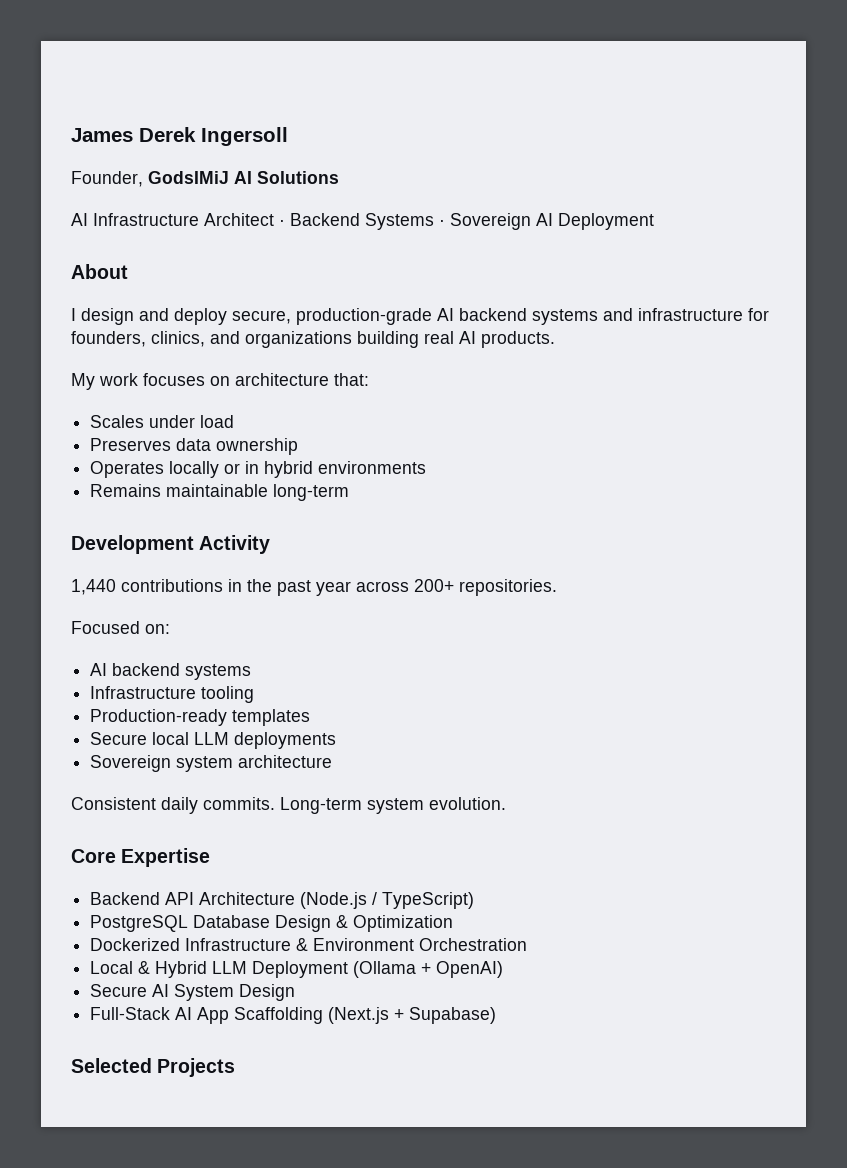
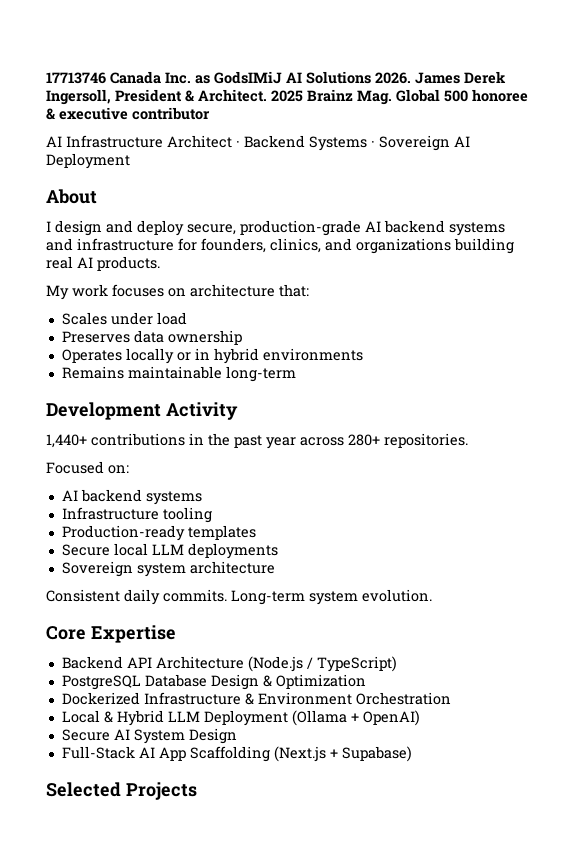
- James Derek Ingersoll
- Founder, GodsIMiJ AI Solutions
+ 17713746 Canada Inc. as GodsIMiJ AI Solutions 2026. James Derek Ingersoll, President & Architect. 2025 Brainz Mag. Global 500 honoree & executive contributor
- 1,440 contributions in the past year across 200+ repositories.
+ 1,440+ contributions in the past year across 280+ repositories.

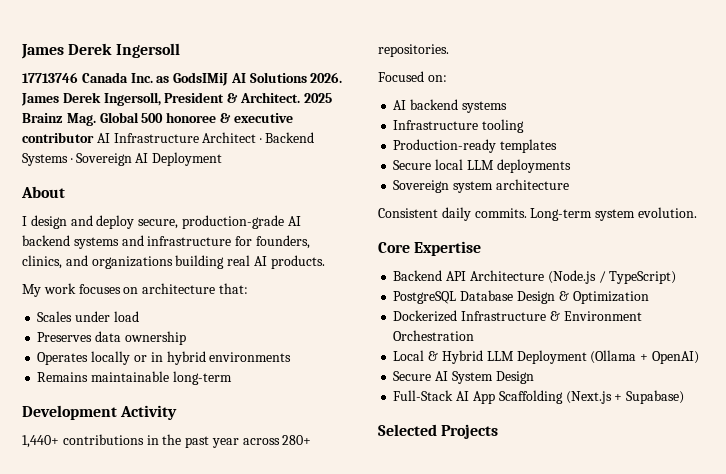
+ James Derek Ingersoll
- 2025 Brainz Mag. Global 500 honoree & executive contributor
- AI Infrastructure Architect · Backend Systems · Sovereign AI Deployment
+ 2025 Brainz Mag. Global 500 honoree & executive contributor AI Infrastructure Architect · Backend Systems · Sovereign AI Deployment

